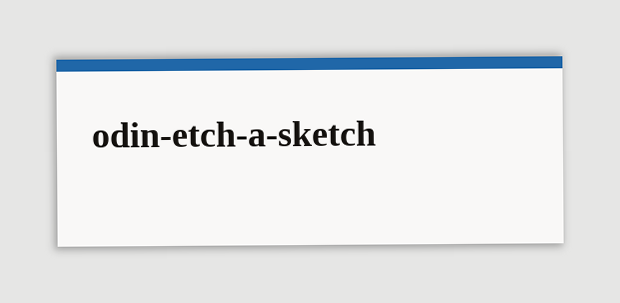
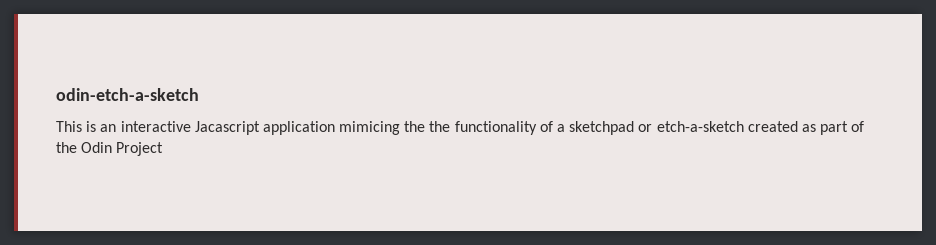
+ This is an interactive Jacascript application mimicing the the functionality of a sketchpad or etch-a-sketch created as part of the Odin Project

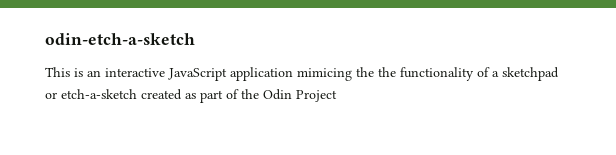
- This is an interactive Jacascript application mimicing the the functionality of a sketchpad or etch-a-sketch created as part of the Odin Project
+ This is an interactive JavaScript application mimicing the the functionality of a sketchpad or etch-a-sketch created as part of the Odin Project

